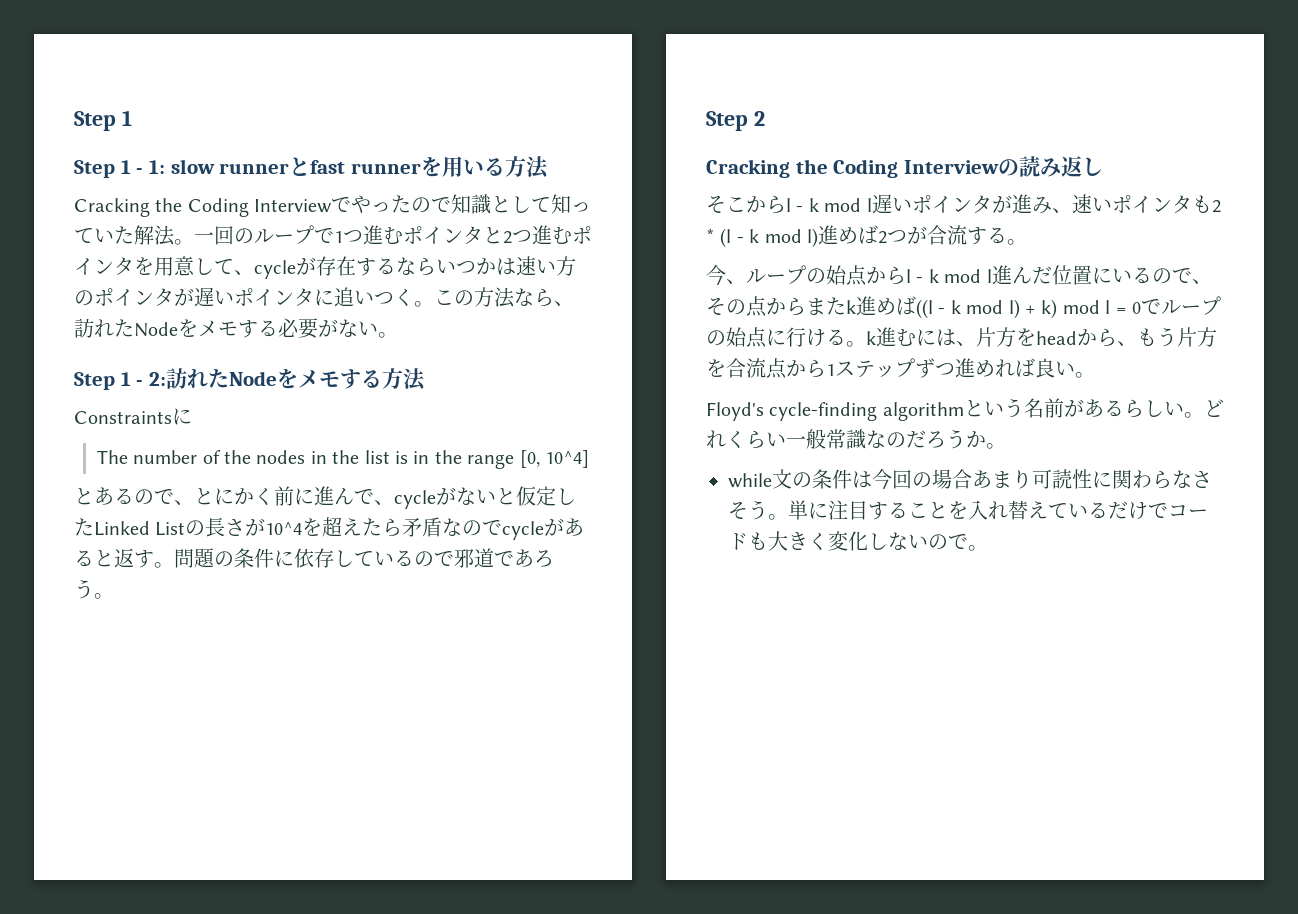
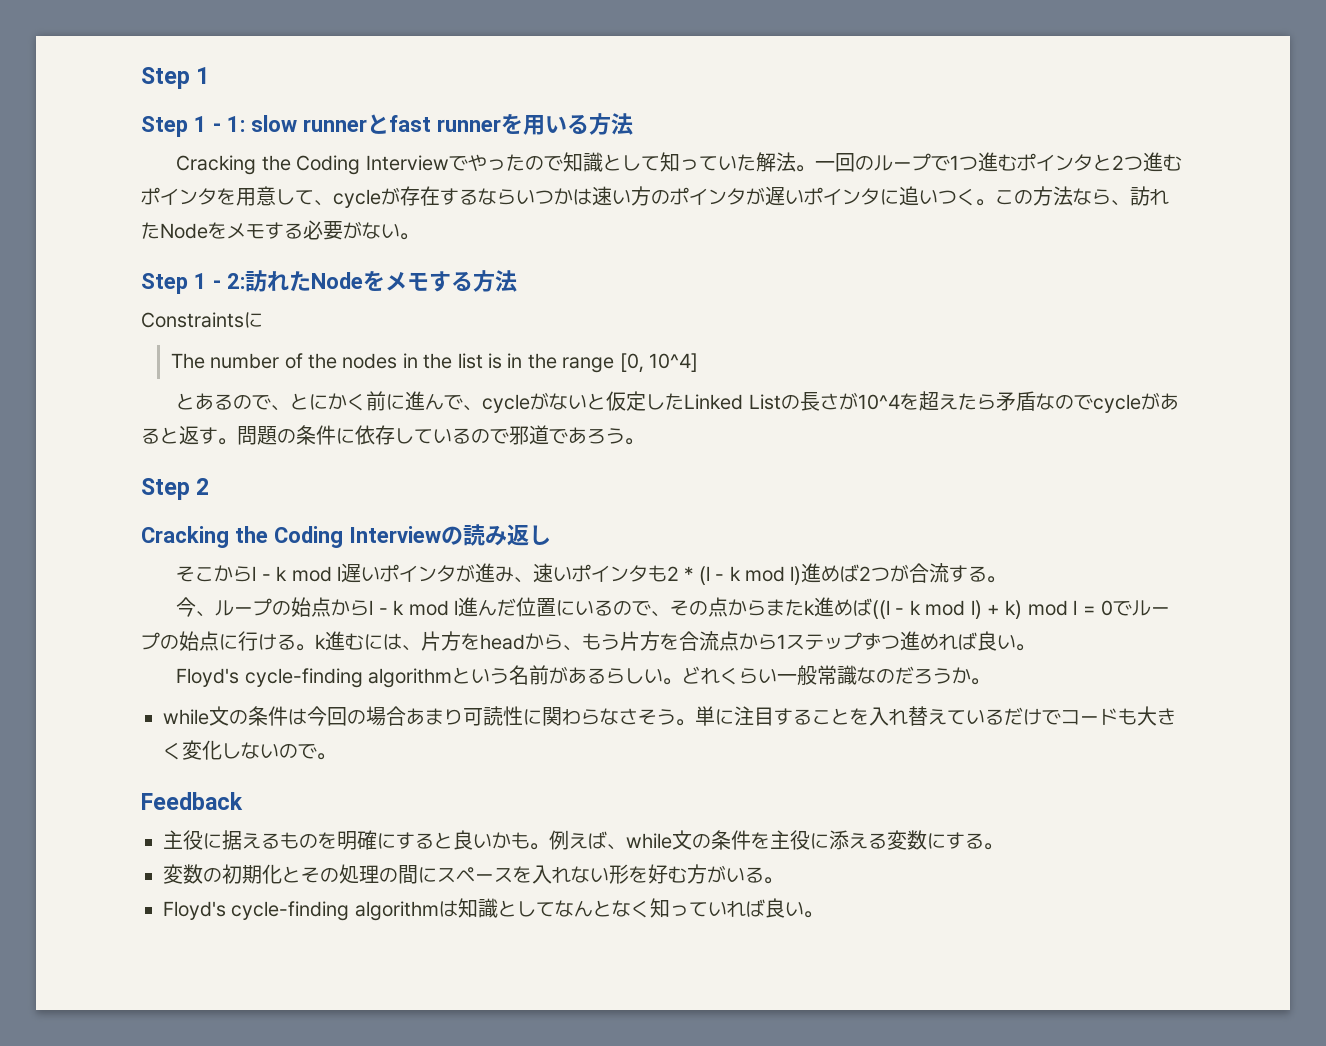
+ Feedback
+ 主役に据えるものを明確にすると良いかも。例えば、while文の条件を主役に添える変数にする。
+ 変数の初期化とその処理の間にスペースを入れない形を好む方がいる。
+ Floyd's cycle-finding algorithmは知識としてなんとなく知っていれば良い。

